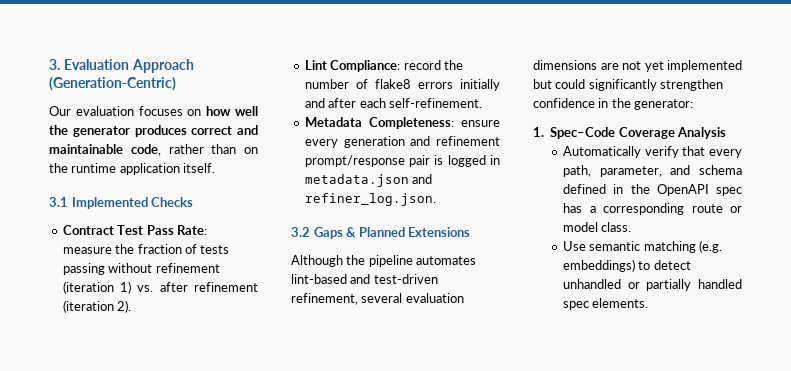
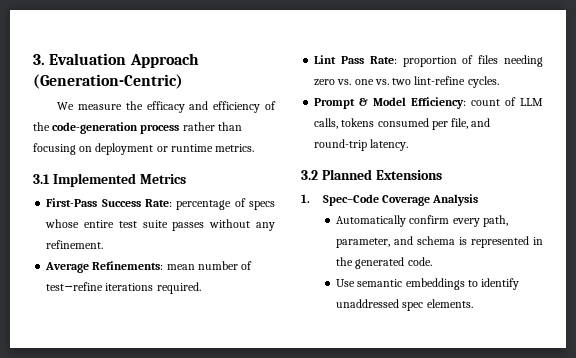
- Our evaluation focuses on how well the generator produces correct and maintainable code, rather than on the runtime application itself.
- 3.1 Implemented Checks
- Contract Test Pass Rate: measure the fraction of tests passing without refinement (iteration 1) vs. after refinement (iteration 2).
- Lint Compliance: record the number of flake8 errors initially and after each self-refinement.
- Metadata Completeness: ensure every generation and refinement prompt/response pair is logged in metadata.json and refiner_log.json.
+ We measure the efficacy and efficiency of the code-generation process rather than focusing on deployment or runtime metrics.
+ 3.1 Implemented Metrics
+ First-Pass Success Rate: percentage of specs whose entire test suite passes without any refinement.
+ Average Refinements: mean number of test→refine iterations required.
+ Lint Pass Rate: proportion of files needing zero vs. one vs. two lint-refine cycles.
+ Prompt & Model Efficiency: count of LLM calls, tokens consumed per file, and round-trip latency.
- 3.2 Gaps & Planned Extensions
+ 3.2 Planned Extensions
- Although the pipeline automates lint-based and test-driven refinement, several evaluation dimensions are not yet implemented but could significantly strengthen confidence in the generator:
- Automatically verify that every path, parameter, and schema defined in the OpenAPI spec has a corresponding route or model class.
- Use semantic matching (e.g. embeddings) to detect unhandled or partially handled spec elements.
+ Automatically confirm every path, parameter, and schema is represented in the generated code.
+ Use semantic embeddings to identify unaddressed spec elements.

